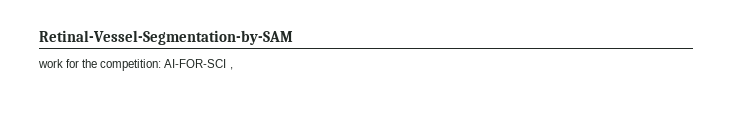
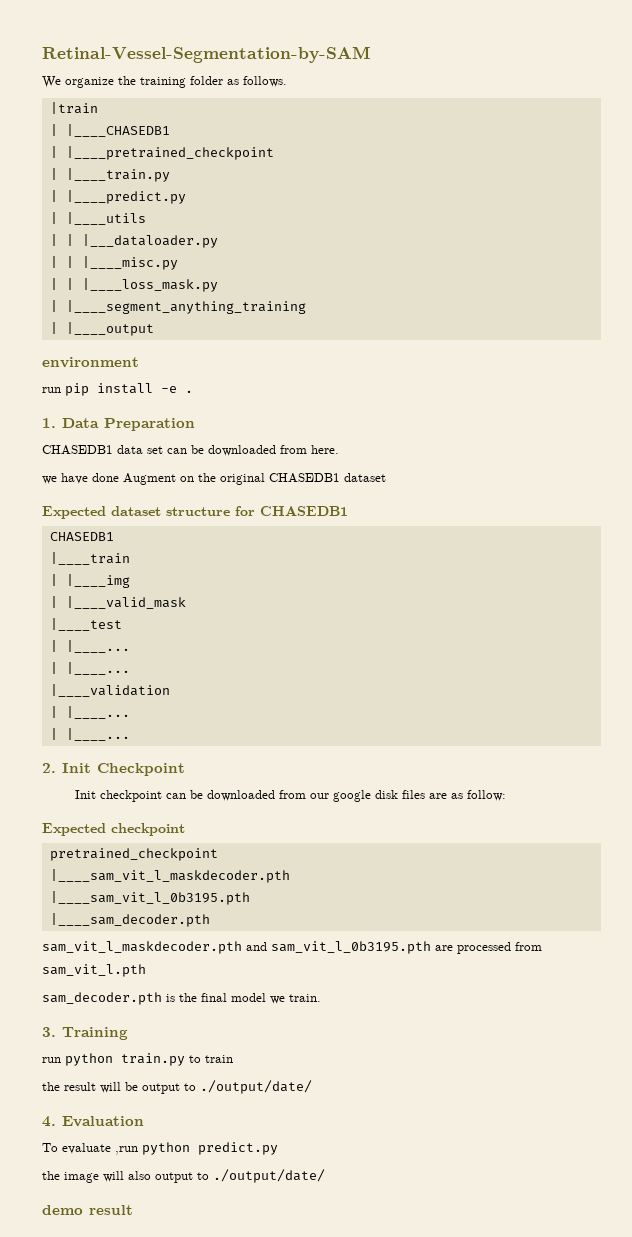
- work for the competition: AI-FOR-SCI ,
+ We organize the training folder as follows.
+ |train
+ | |____CHASEDB1
+ | |____pretrained_checkpoint
+ | |____train.py
+ | |____predict.py
+ | |____utils
+ | | |___dataloader.py
+ | | |____misc.py
+ | | |____loss_mask.py
+ | |____segment_anything_training
+ | |____output
+ environment
+ run pip install -e .
+ 1. Data Preparation
+ CHASEDB1 data set can be downloaded from here.
+ we have done Augment on the original CHASEDB1 dataset
+ Expected dataset structure for CHASEDB1
+ CHASEDB1
+ |____train
+ | |____img
+ | |____valid_mask
+ |____test
+ | |____...
+ | |____...
+ |____validation
+ | |____...
+ | |____...
+ 2. Init Checkpoint
+ Init checkpoint can be downloaded from our google disk files are as follow:
+ Expected checkpoint
+ pretrained_checkpoint
+ |____sam_vit_l_maskdecoder.pth
+ |____sam_vit_l_0b3195.pth
+ |____sam_decoder.pth
+ sam_vit_l_maskdecoder.pth and sam_vit_l_0b3195.pth are processed from sam_vit_l.pth
+ sam_decoder.pth is the final model we train.
+ 3. Training
+ run python train.py to train
+ the result will be output to ./output/date/
+ 4. Evaluation
+ To evaluate ,run python predict.py
+ the image will also output to ./output/date/
+ demo result

